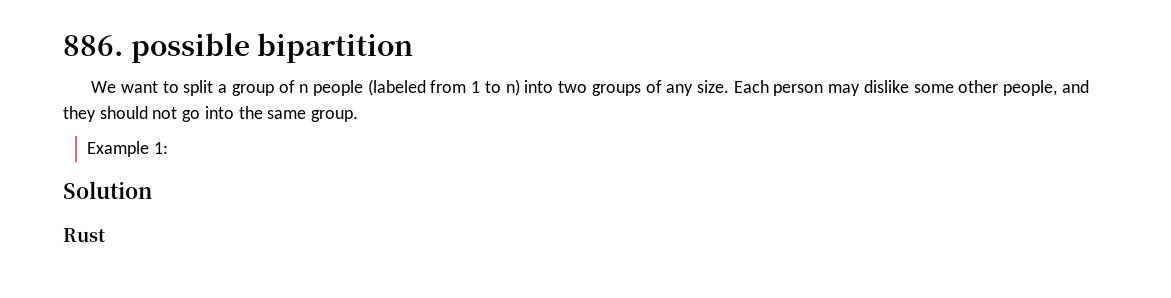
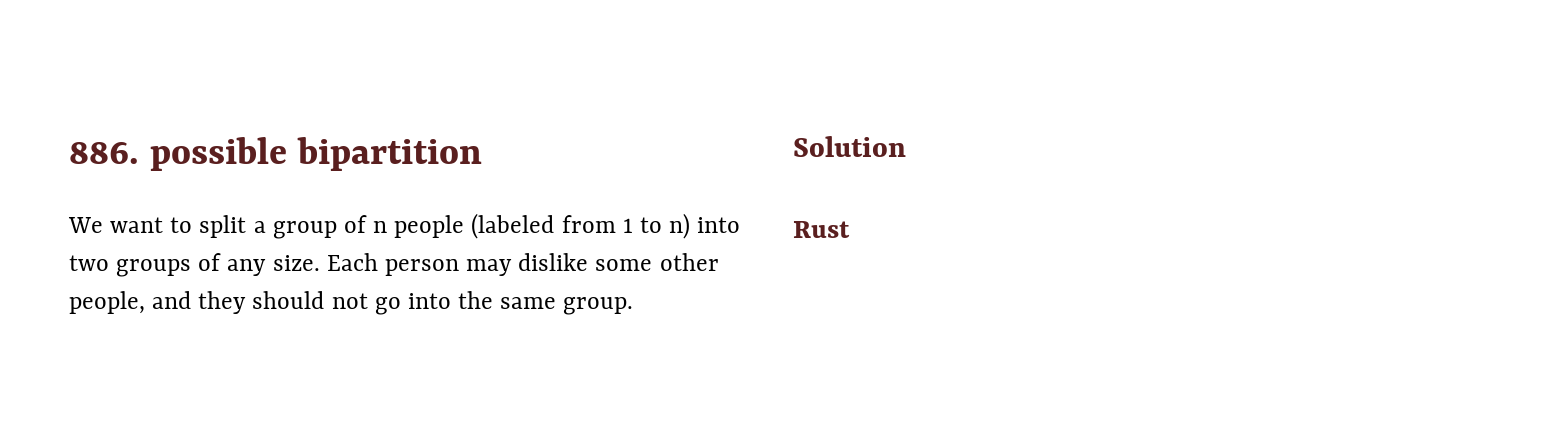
- Example 1:

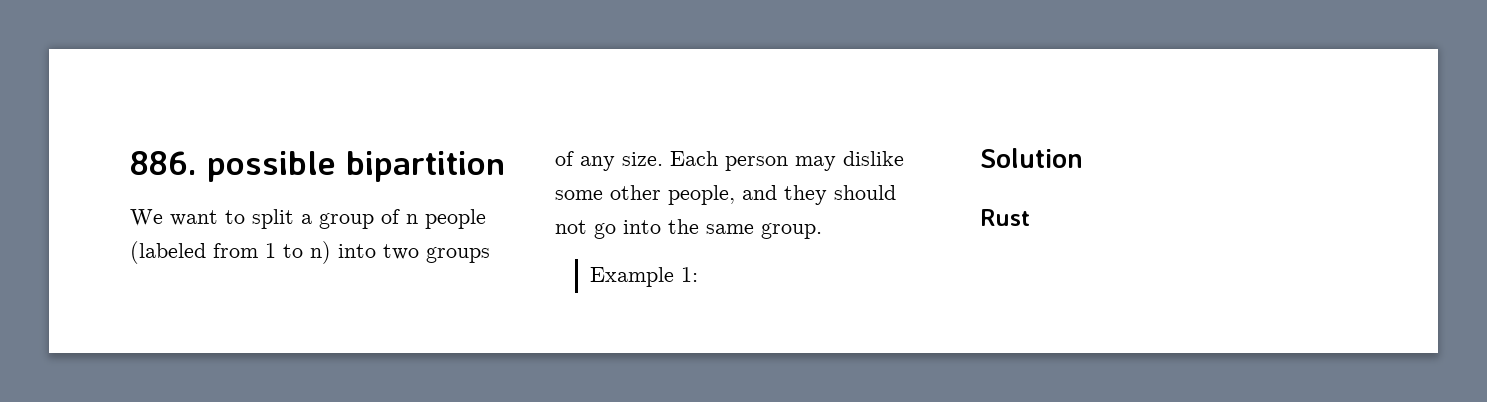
+ Example 1:

